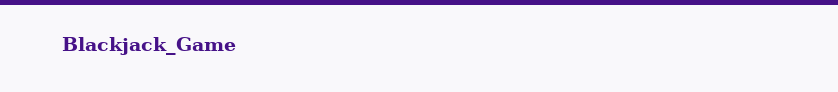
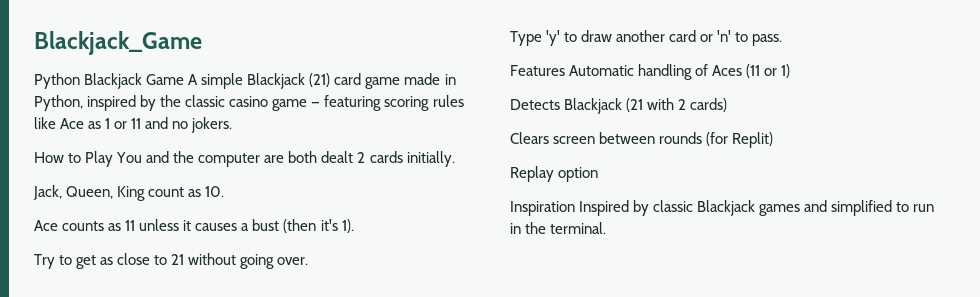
+ Python Blackjack Game A simple Blackjack (21) card game made in Python, inspired by the classic casino game — featuring scoring rules like Ace as 1 or 11 and no jokers.
+ How to Play You and the computer are both dealt 2 cards initially.
+ Jack, Queen, King count as 10.
+ Ace counts as 11 unless it causes a bust (then it's 1).
+ Try to get as close to 21 without going over.
+ Type 'y' to draw another card or 'n' to pass.
+ Features Automatic handling of Aces (11 or 1)
+ Detects Blackjack (21 with 2 cards)
+ Clears screen between rounds (for Replit)
+ Replay option
+ Inspiration Inspired by classic Blackjack games and simplified to run in the terminal.

